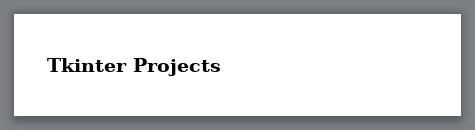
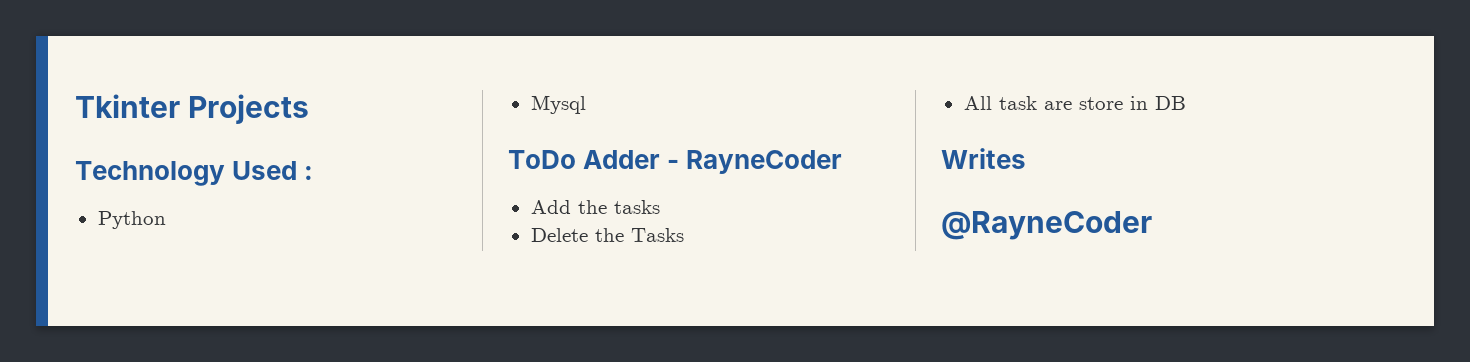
+ Technology Used :
+ Python
+ Mysql
+ ToDo Adder - RayneCoder
+ Add the tasks
+ Delete the Tasks
+ All task are store in DB
+ Writes
+ @RayneCoder

